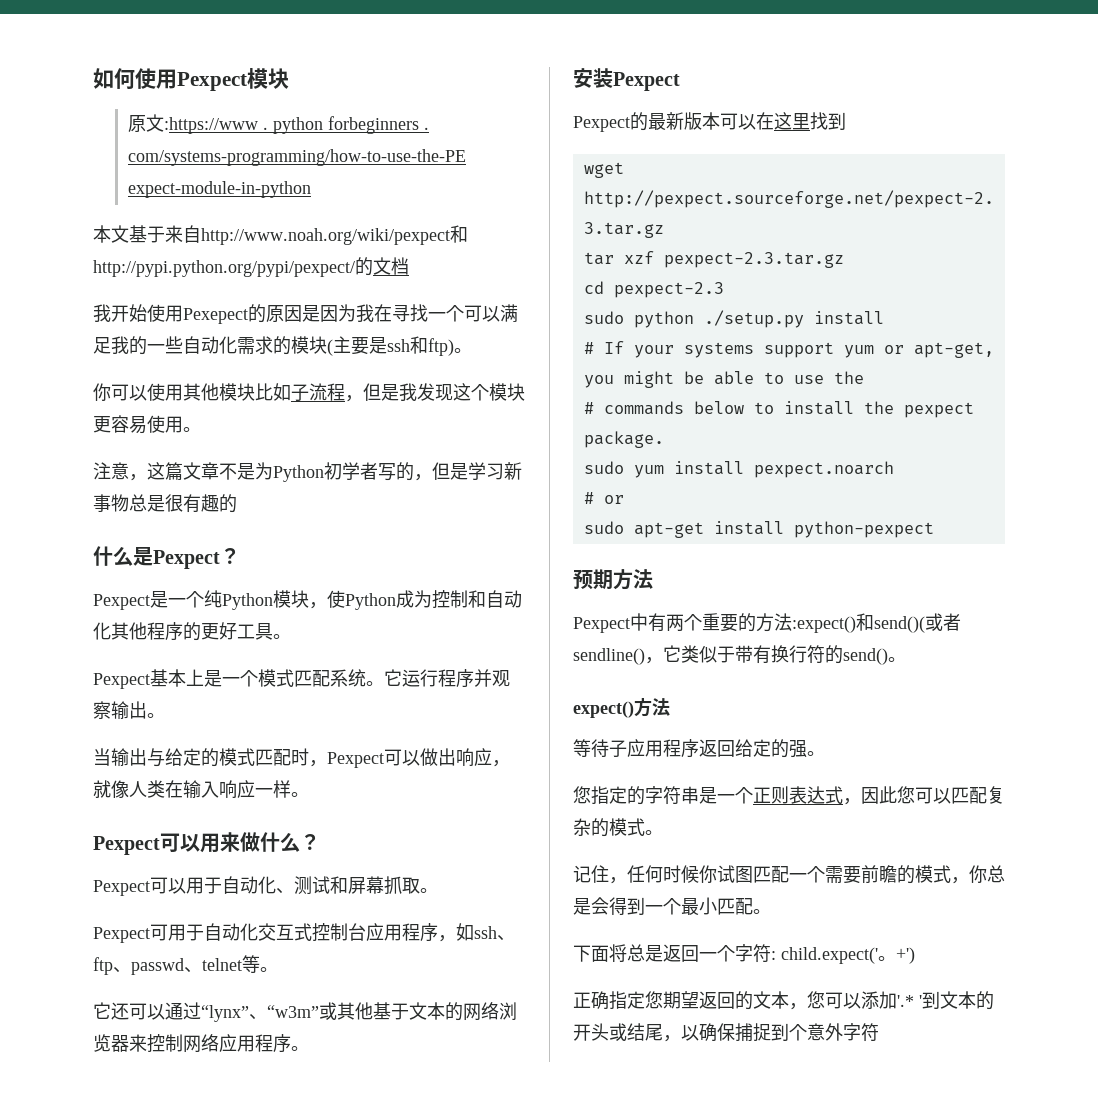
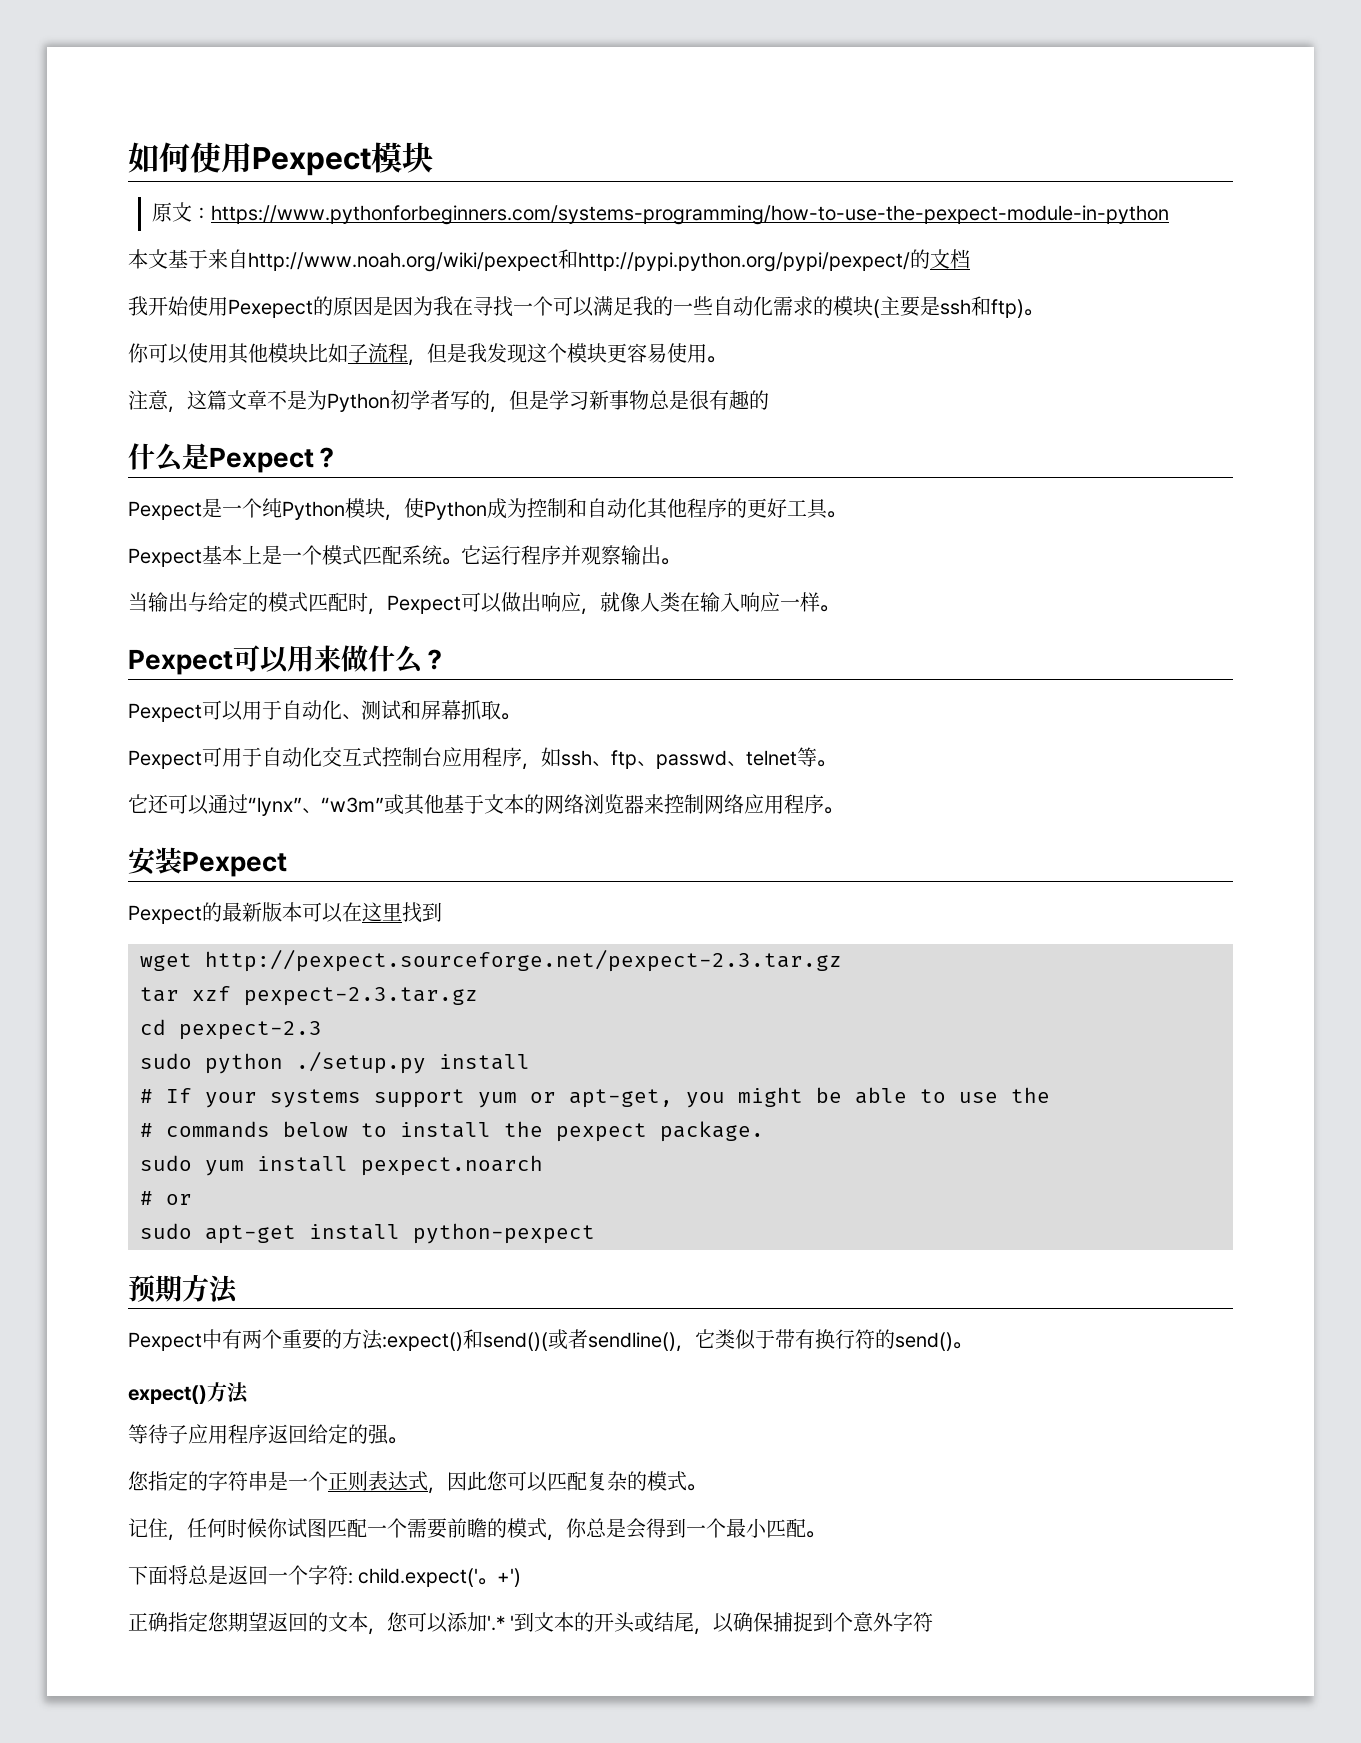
- 原文:https://www . python forbeginners . com/systems-programming/how-to-use-the-PE expect-module-in-python
+ 原文：https://www.pythonforbeginners.com/systems-programming/how-to-use-the-pexpect-module-in-python

